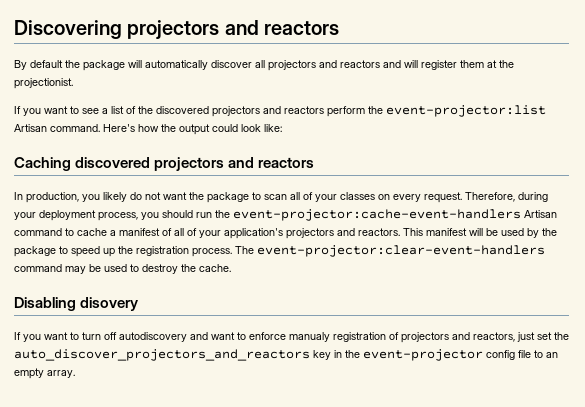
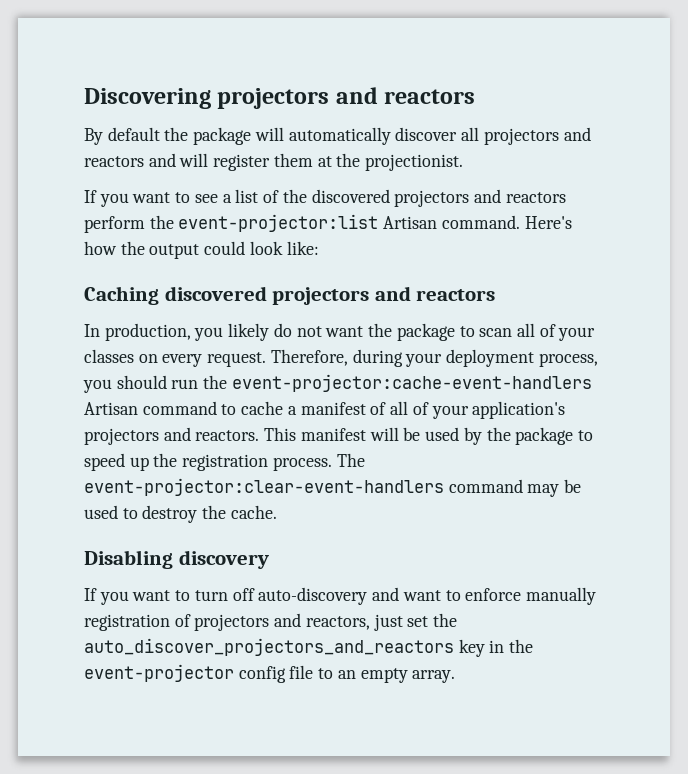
- Disabling disovery
+ Disabling discovery
- If you want to turn off autodiscovery and want to enforce manualy registration of projectors and reactors, just set the auto_discover_projectors_and_reactors key in the event-projector config file to an empty array.
+ If you want to turn off auto-discovery and want to enforce manually registration of projectors and reactors, just set the auto_discover_projectors_and_reactors key in the event-projector config file to an empty array.

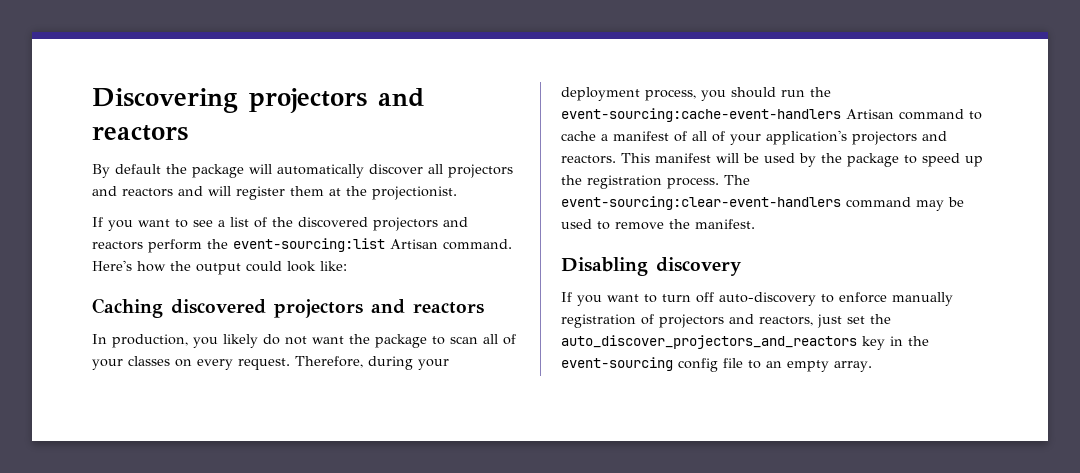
- If you want to see a list of the discovered projectors and reactors perform the event-projector:list Artisan command.
+ If you want to see a list of the discovered projectors and reactors perform the event-sourcing:list Artisan command.
- Therefore, during your deployment process, you should run the event-projector:cache-event-handlers Artisan command to cache a manifest of all of your application's projectors and reactors.
+ Therefore, during your deployment process, you should run the event-sourcing:cache-event-handlers Artisan command to cache a manifest of all of your application's projectors and reactors.
- The event-projector:clear-event-handlers command may be used to destroy the cache.
+ The event-sourcing:clear-event-handlers command may be used to remove the manifest.
- If you want to turn off auto-discovery and want to enforce manually registration of projectors and reactors, just set the auto_discover_projectors_and_reactors key in the event-projector config file to an empty array.
+ If you want to turn off auto-discovery to enforce manually registration of projectors and reactors, just set the auto_discover_projectors_and_reactors key in the event-sourcing config file to an empty array.

